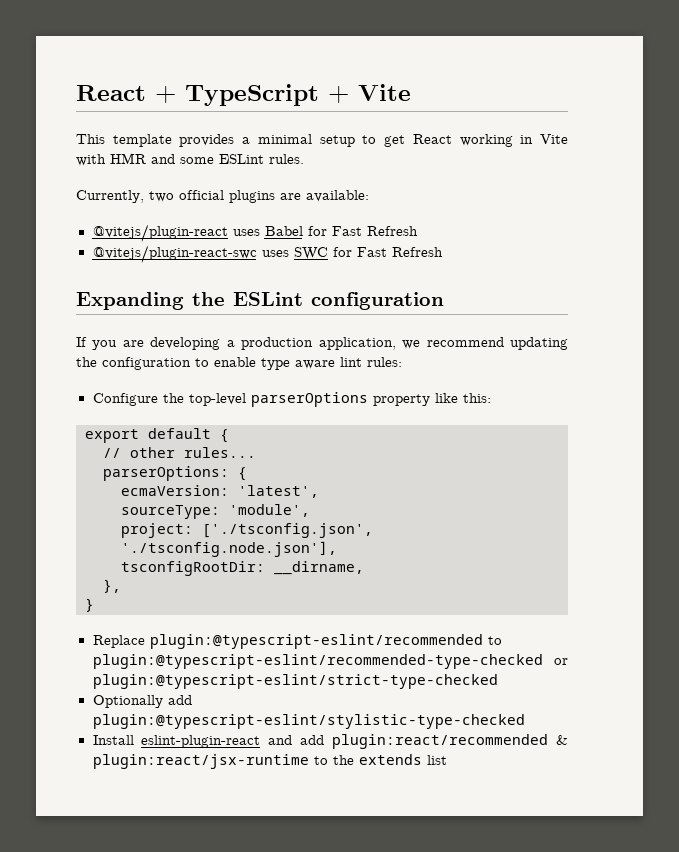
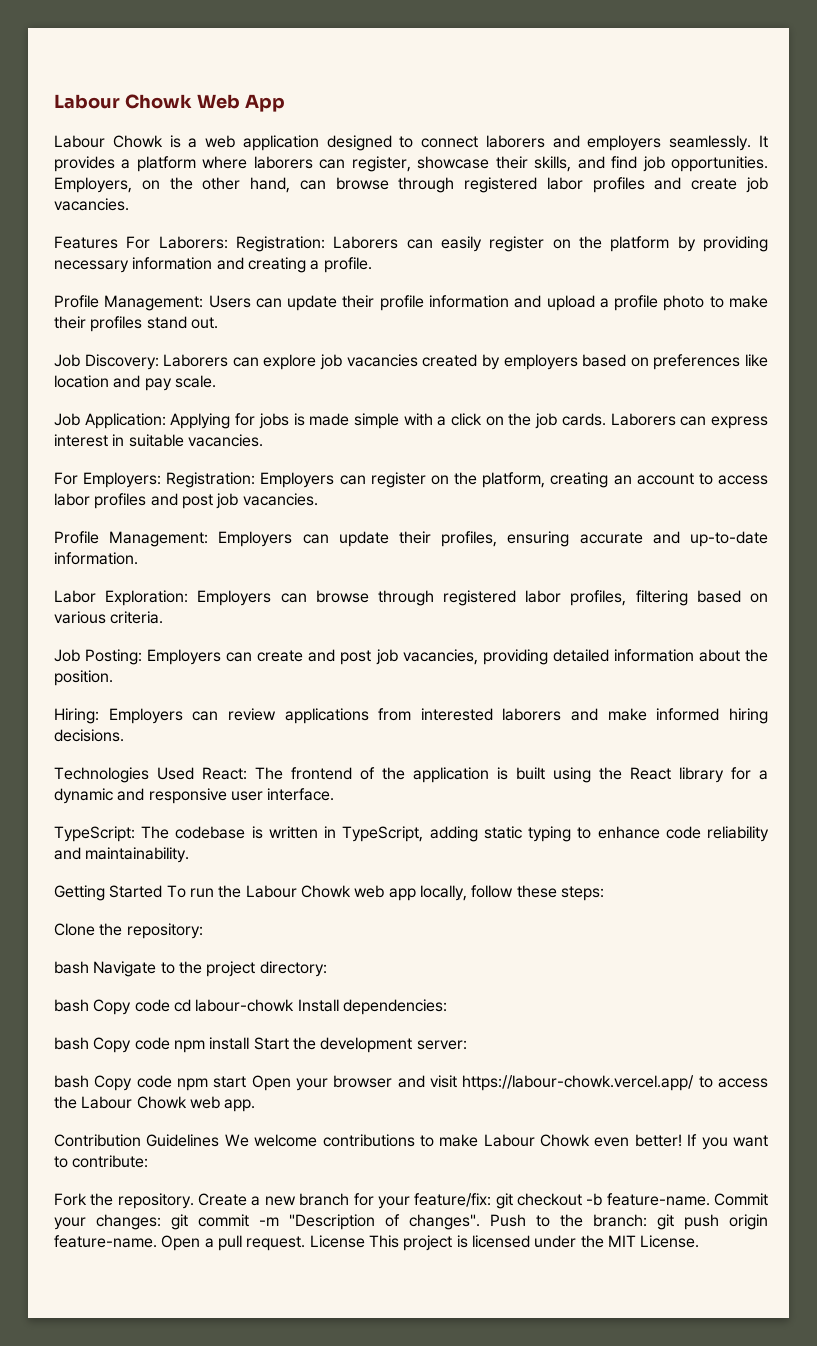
- React + TypeScript + Vite
- This template provides a minimal setup to get React working in Vite with HMR and some ESLint rules.
- Currently, two official plugins are available:
- @vitejs/plugin-react uses Babel for Fast Refresh
- @vitejs/plugin-react-swc uses SWC for Fast Refresh
- Expanding the ESLint configuration
- If you are developing a production application, we recommend updating the configuration to enable type aware lint rules:
- Configure the top-level parserOptions property like this:
- export default {
- // other rules...
- parserOptions: {
- ecmaVersion: 'latest',
- sourceType: 'module',
- project: ['./tsconfig.json', './tsconfig.node.json'],
- tsconfigRootDir: __dirname,
- },
- }
- Replace plugin:@typescript-eslint/recommended to plugin:@typescript-eslint/recommended-type-checked or plugin:@typescript-eslint/strict-type-checked
- Optionally add plugin:@typescript-eslint/stylistic-type-checked
- Install eslint-plugin-react and add plugin:react/recommended & plugin:react/jsx-runtime to the extends list
+ Labour Chowk Web App
+ Labour Chowk is a web application designed to connect laborers and employers seamlessly. It provides a platform where laborers can register, showcase their skills, and find job opportunities. Employers, on the other hand, can browse through registered labor profiles and create job vacancies.
+ Features For Laborers: Registration: Laborers can easily register on the platform by providing necessary information and creating a profile.
+ Profile Management: Users can update their profile information and upload a profile photo to make their profiles stand out.
+ Job Discovery: Laborers can explore job vacancies created by employers based on preferences like location and pay scale.
+ Job Application: Applying for jobs is made simple with a click on the job cards. Laborers can express interest in suitable vacancies.
+ For Employers: Registration: Employers can register on the platform, creating an account to access labor profiles and post job vacancies.
+ Profile Management: Employers can update their profiles, ensuring accurate and up-to-date information.
+ Labor Exploration: Employers can browse through registered labor profiles, filtering based on various criteria.
+ Job Posting: Employers can create and post job vacancies, providing detailed information about the position.
+ Hiring: Employers can review applications from interested laborers and make informed hiring decisions.
+ Technologies Used React: The frontend of the application is built using the React library for a dynamic and responsive user interface.
+ TypeScript: The codebase is written in TypeScript, adding static typing to enhance code reliability and maintainability.
+ Getting Started To run the Labour Chowk web app locally, follow these steps:
+ Clone the repository:
+ bash Navigate to the project directory:
+ bash Copy code cd labour-chowk Install dependencies:
+ bash Copy code npm install Start the development server:
+ bash Copy code npm start Open your browser and visit https://labour-chowk.vercel.app/ to access the Labour Chowk web app.
+ Contribution Guidelines We welcome contributions to make Labour Chowk even better! If you want to contribute:
+ Fork the repository. Create a new branch for your feature/fix: git checkout -b feature-name. Commit your changes: git commit -m "Description of changes". Push to the branch: git push origin feature-name. Open a pull request. License This project is licensed under the MIT License.

